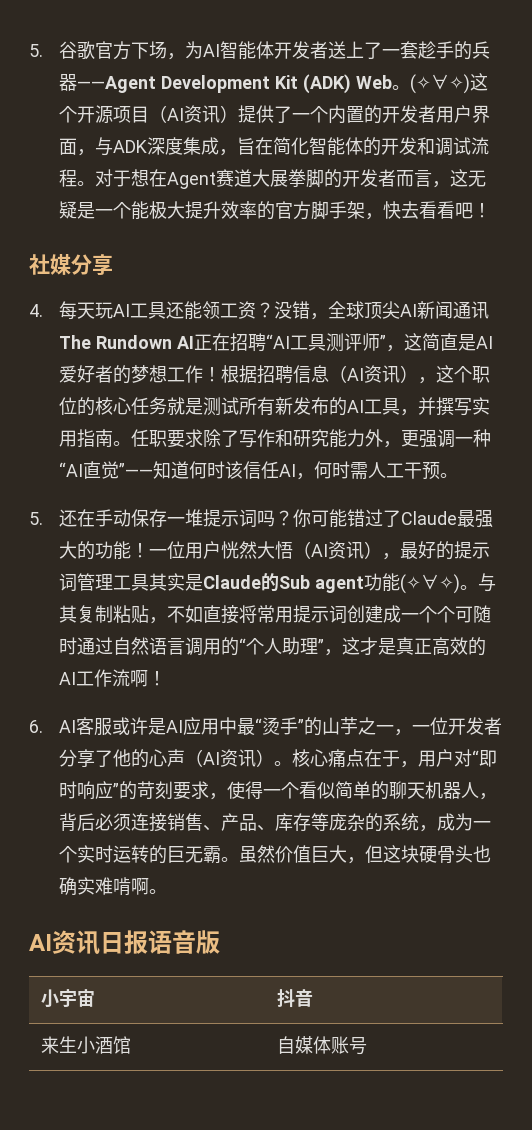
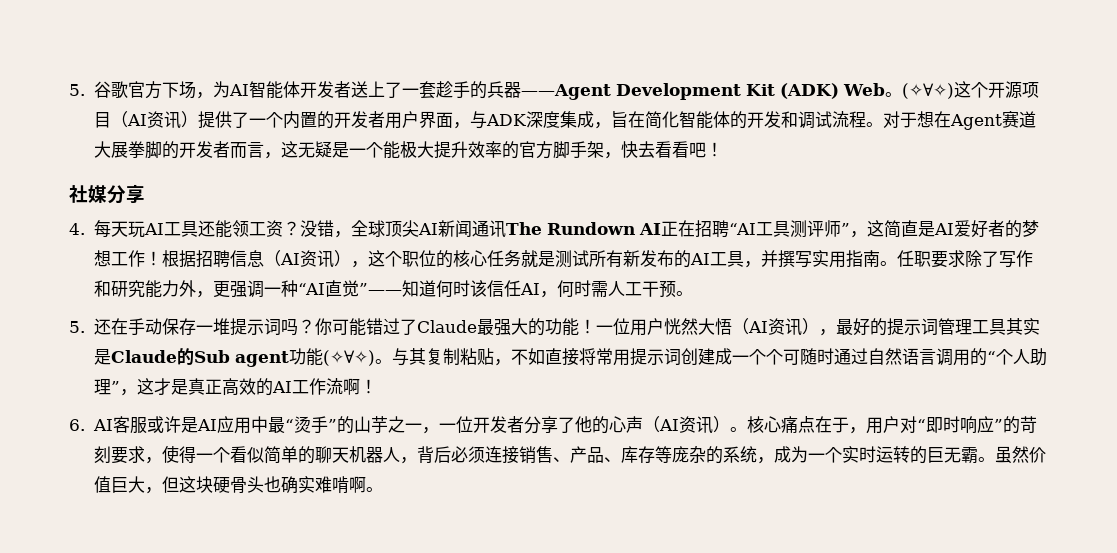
- AI资讯日报语音版
- 小宇宙 | 抖音
- 来生小酒馆 | 自媒体账号

